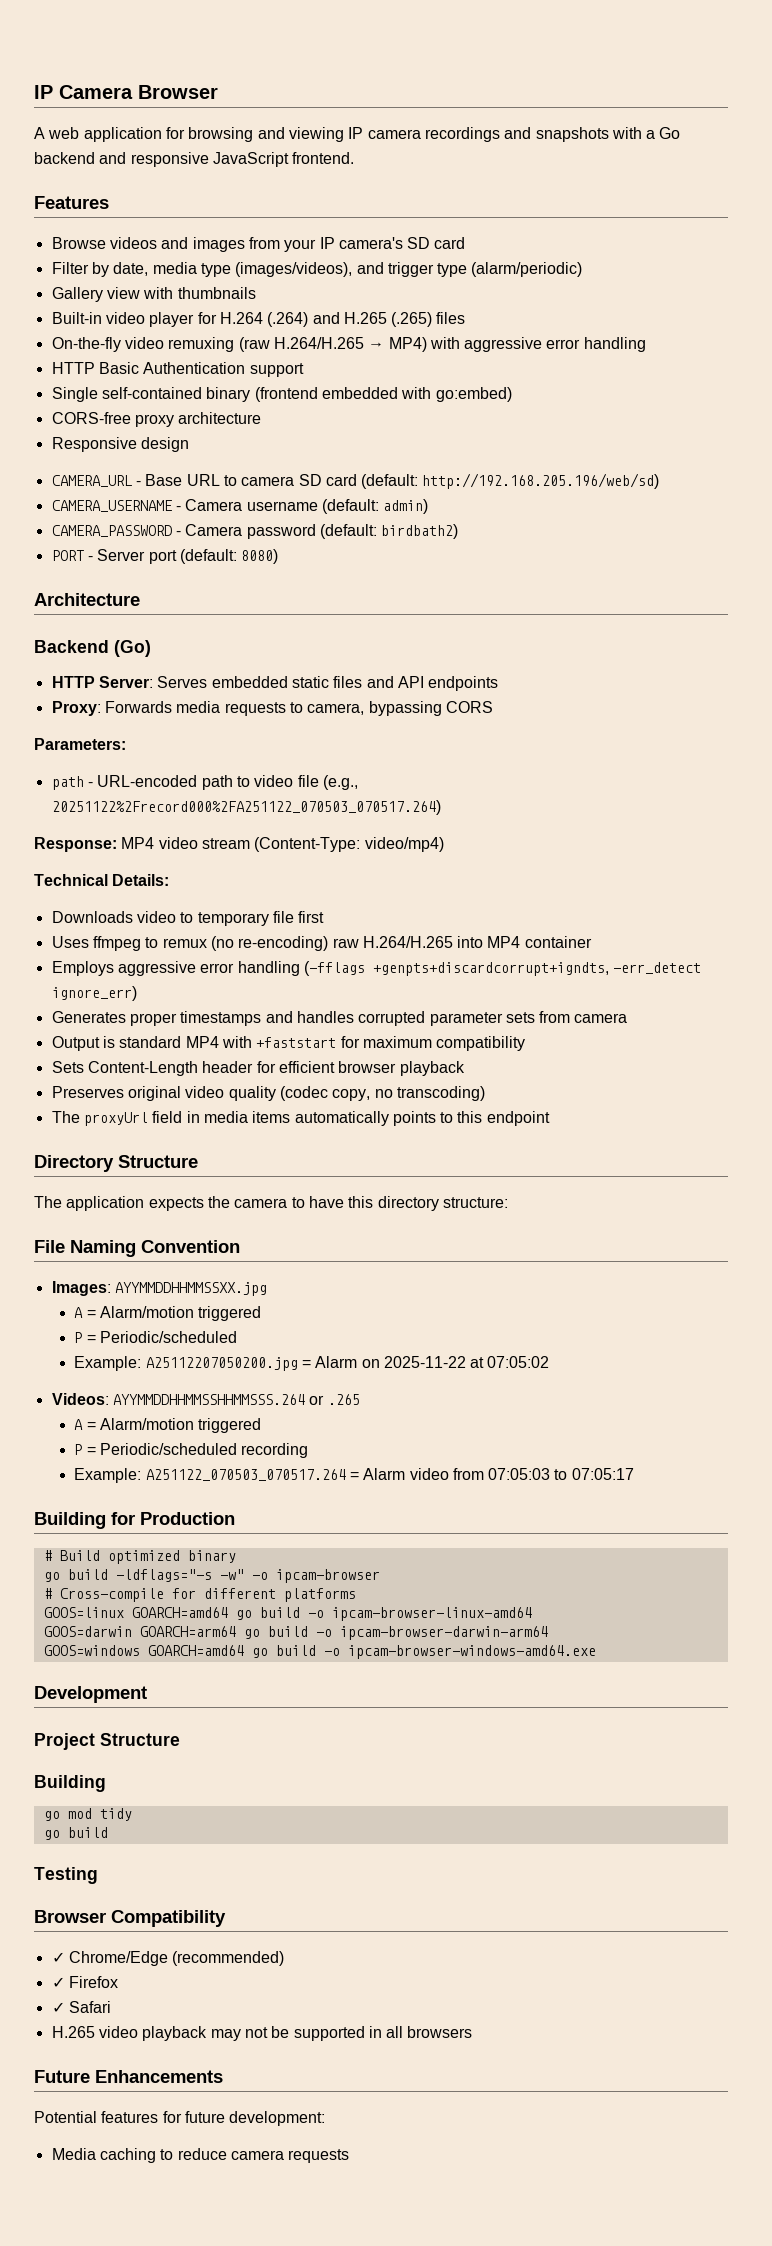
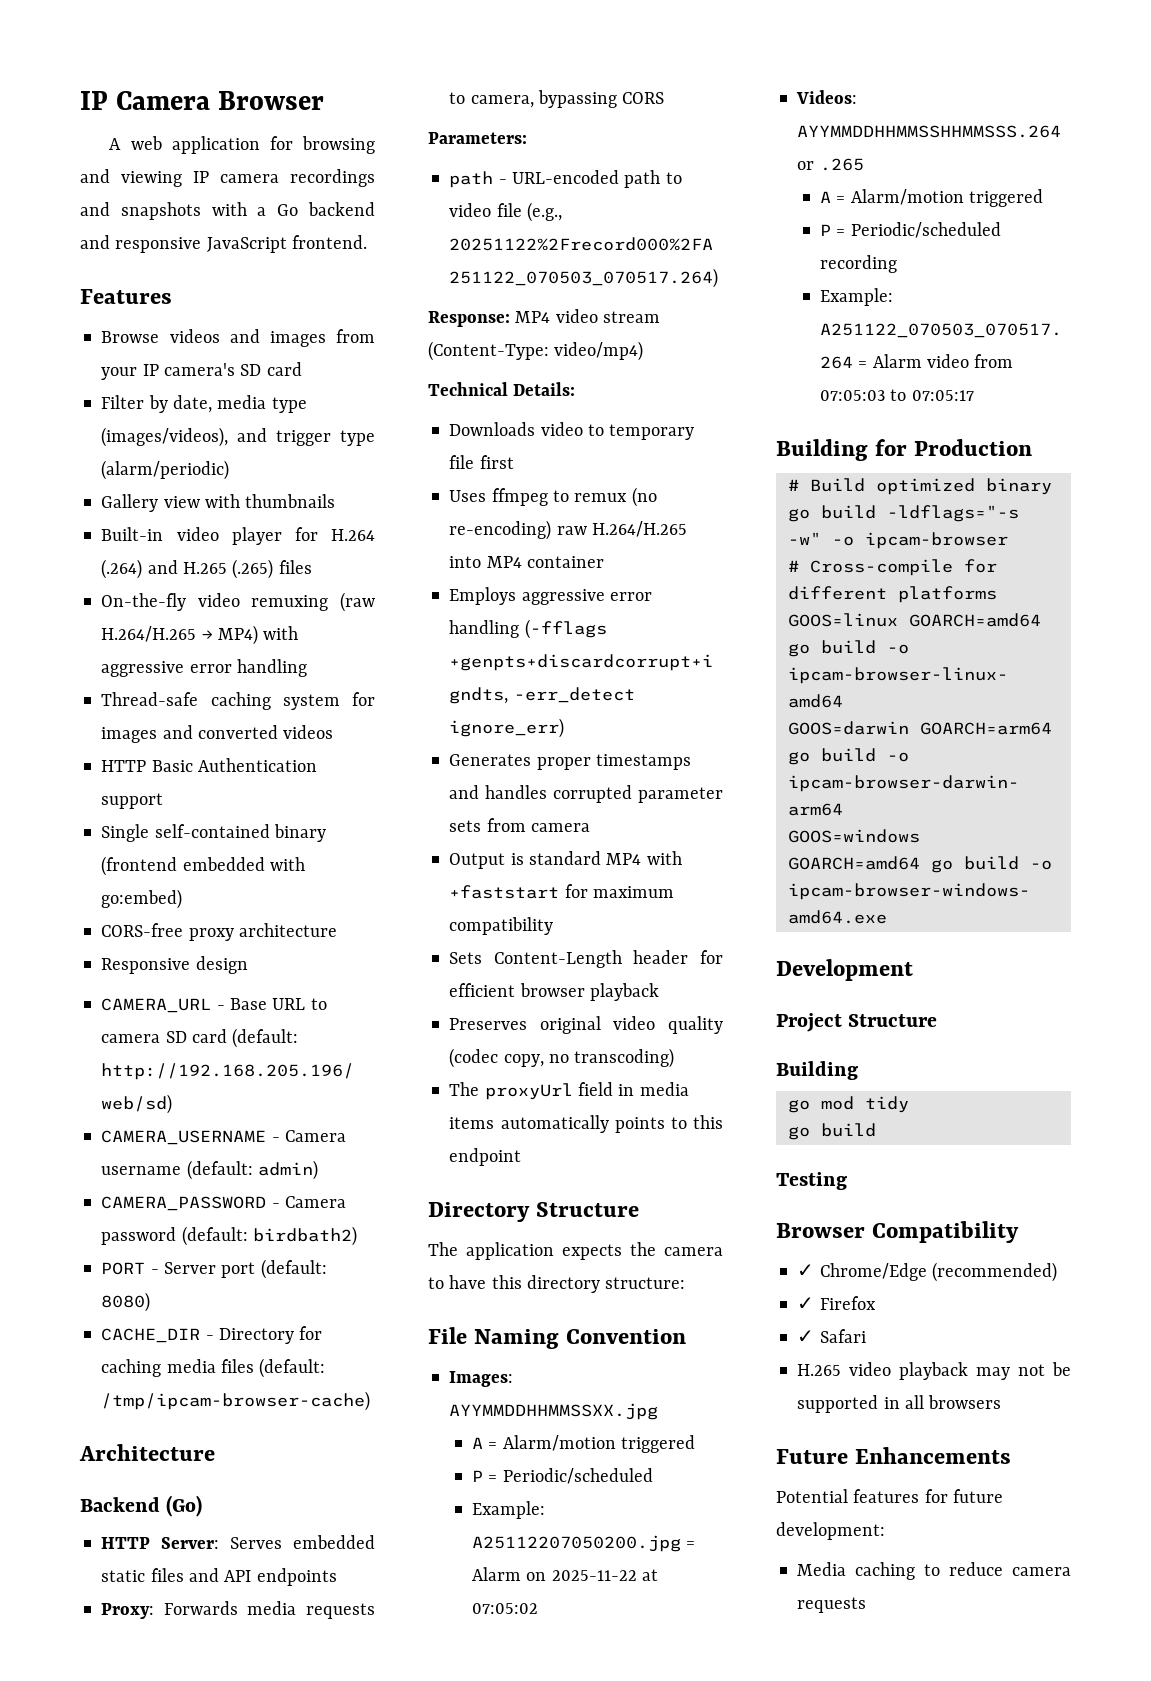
+ Thread-safe caching system for images and converted videos
+ CACHE_DIR - Directory for caching media files (default: /tmp/ipcam-browser-cache)

